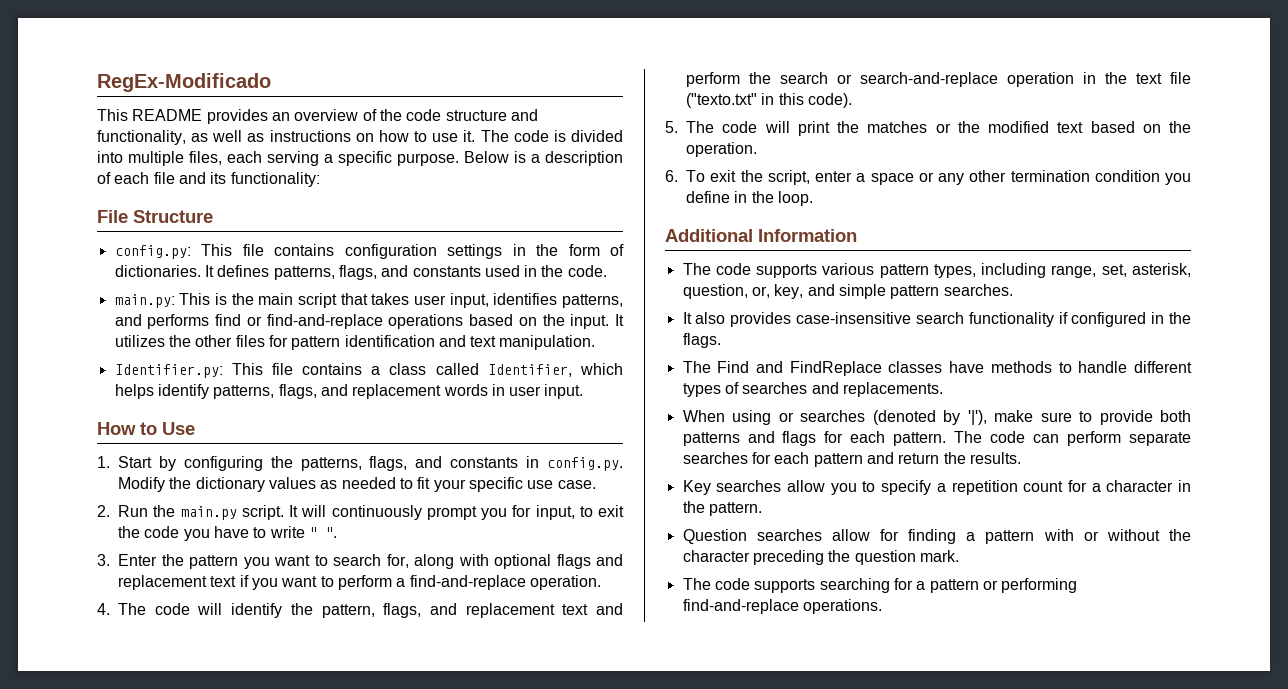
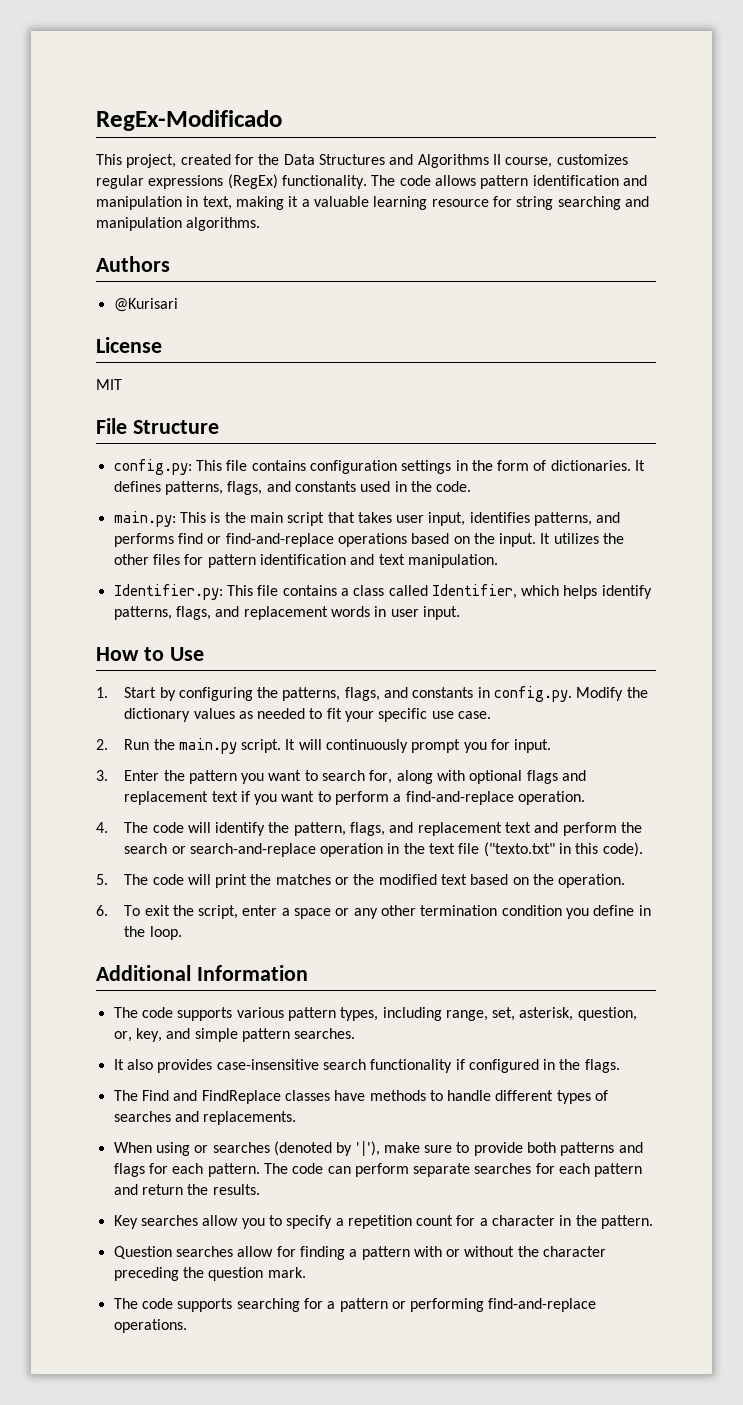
- This README provides an overview of the code structure and functionality, as well as instructions on how to use it. The code is divided into multiple files, each serving a specific purpose. Below is a description of each file and its functionality:
+ This project, created for the Data Structures and Algorithms II course, customizes regular expressions (RegEx) functionality. The code allows pattern identification and manipulation in text, making it a valuable learning resource for string searching and manipulation algorithms.
+ Authors
+ @Kurisari
+ License
+ MIT
- It will continuously prompt you for input, to exit the code you have to write " ".
+ It will continuously prompt you for input.

